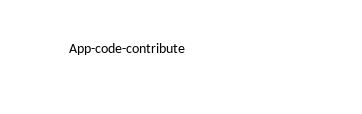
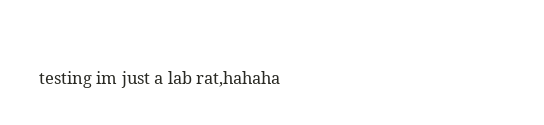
- App-code-contribute
+ testing im just a lab rat,hahaha

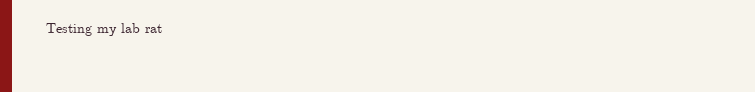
- testing im just a lab rat,hahaha
+ Testing my lab rat

